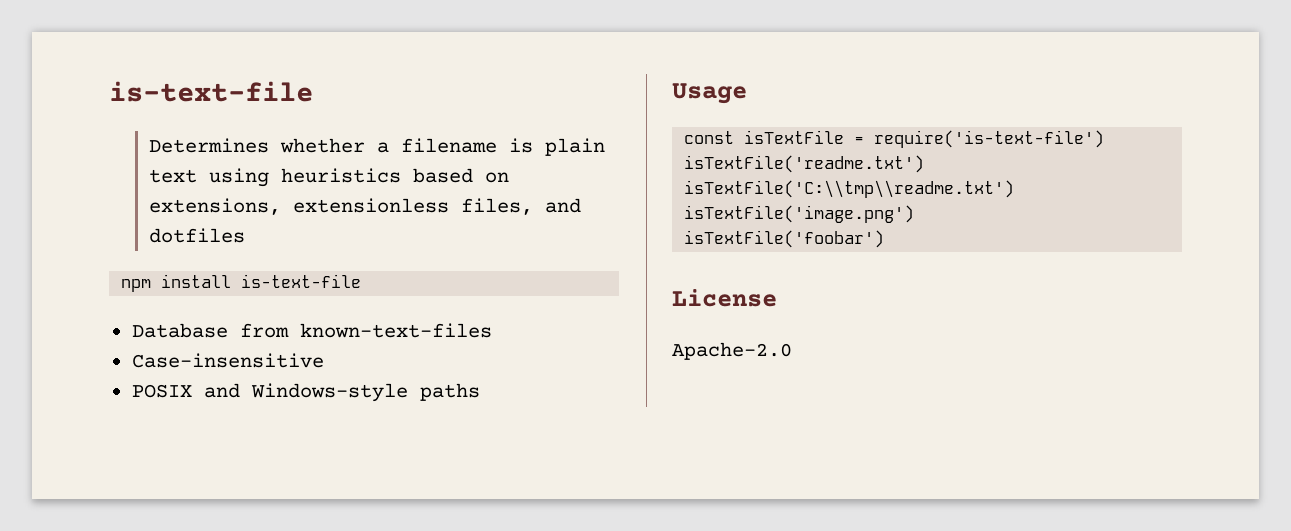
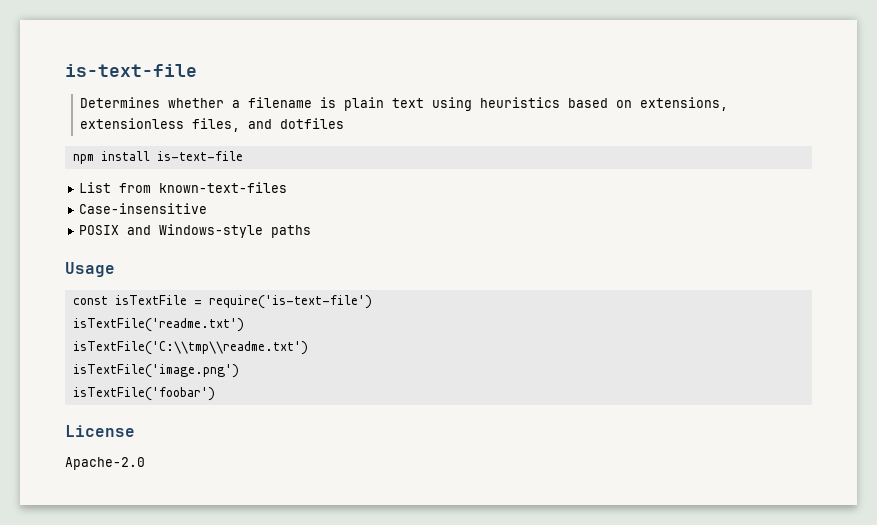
- Database from known-text-files
+ List from known-text-files

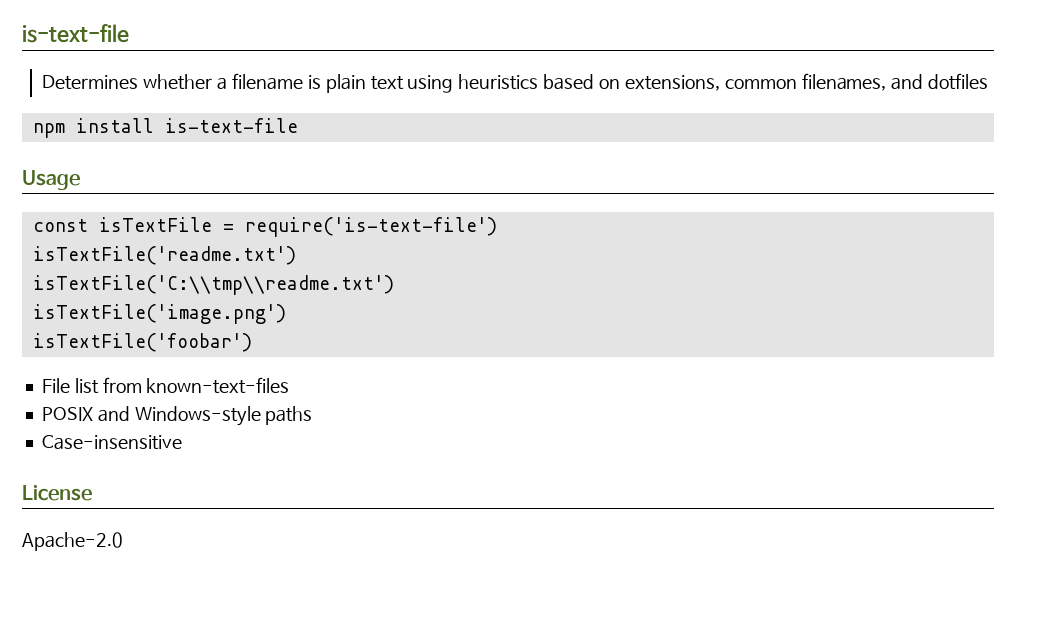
- Determines whether a filename is plain text using heuristics based on extensions, extensionless files, and dotfiles
+ Determines whether a filename is plain text using heuristics based on extensions, common filenames, and dotfiles
- List from known-text-files
- Case-insensitive
- POSIX and Windows-style paths
+ File list from known-text-files
+ POSIX and Windows-style paths
+ Case-insensitive

